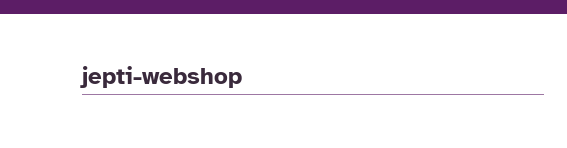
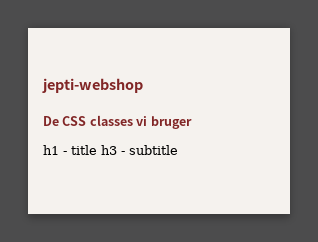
+ De CSS classes vi bruger
+ h1 - title h3 - subtitle

